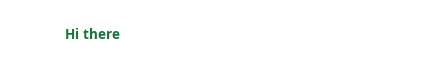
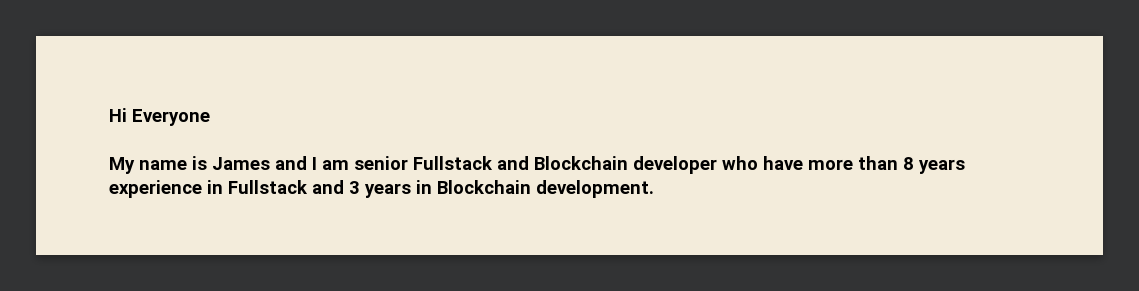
- Hi there
+ Hi Everyone
+ My name is James and I am senior Fullstack and Blockchain developer who have more than 8 years experience in Fullstack and 3 years in Blockchain development.

